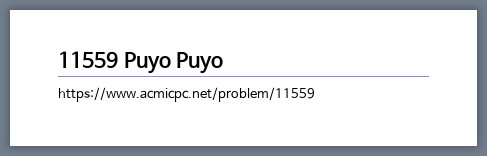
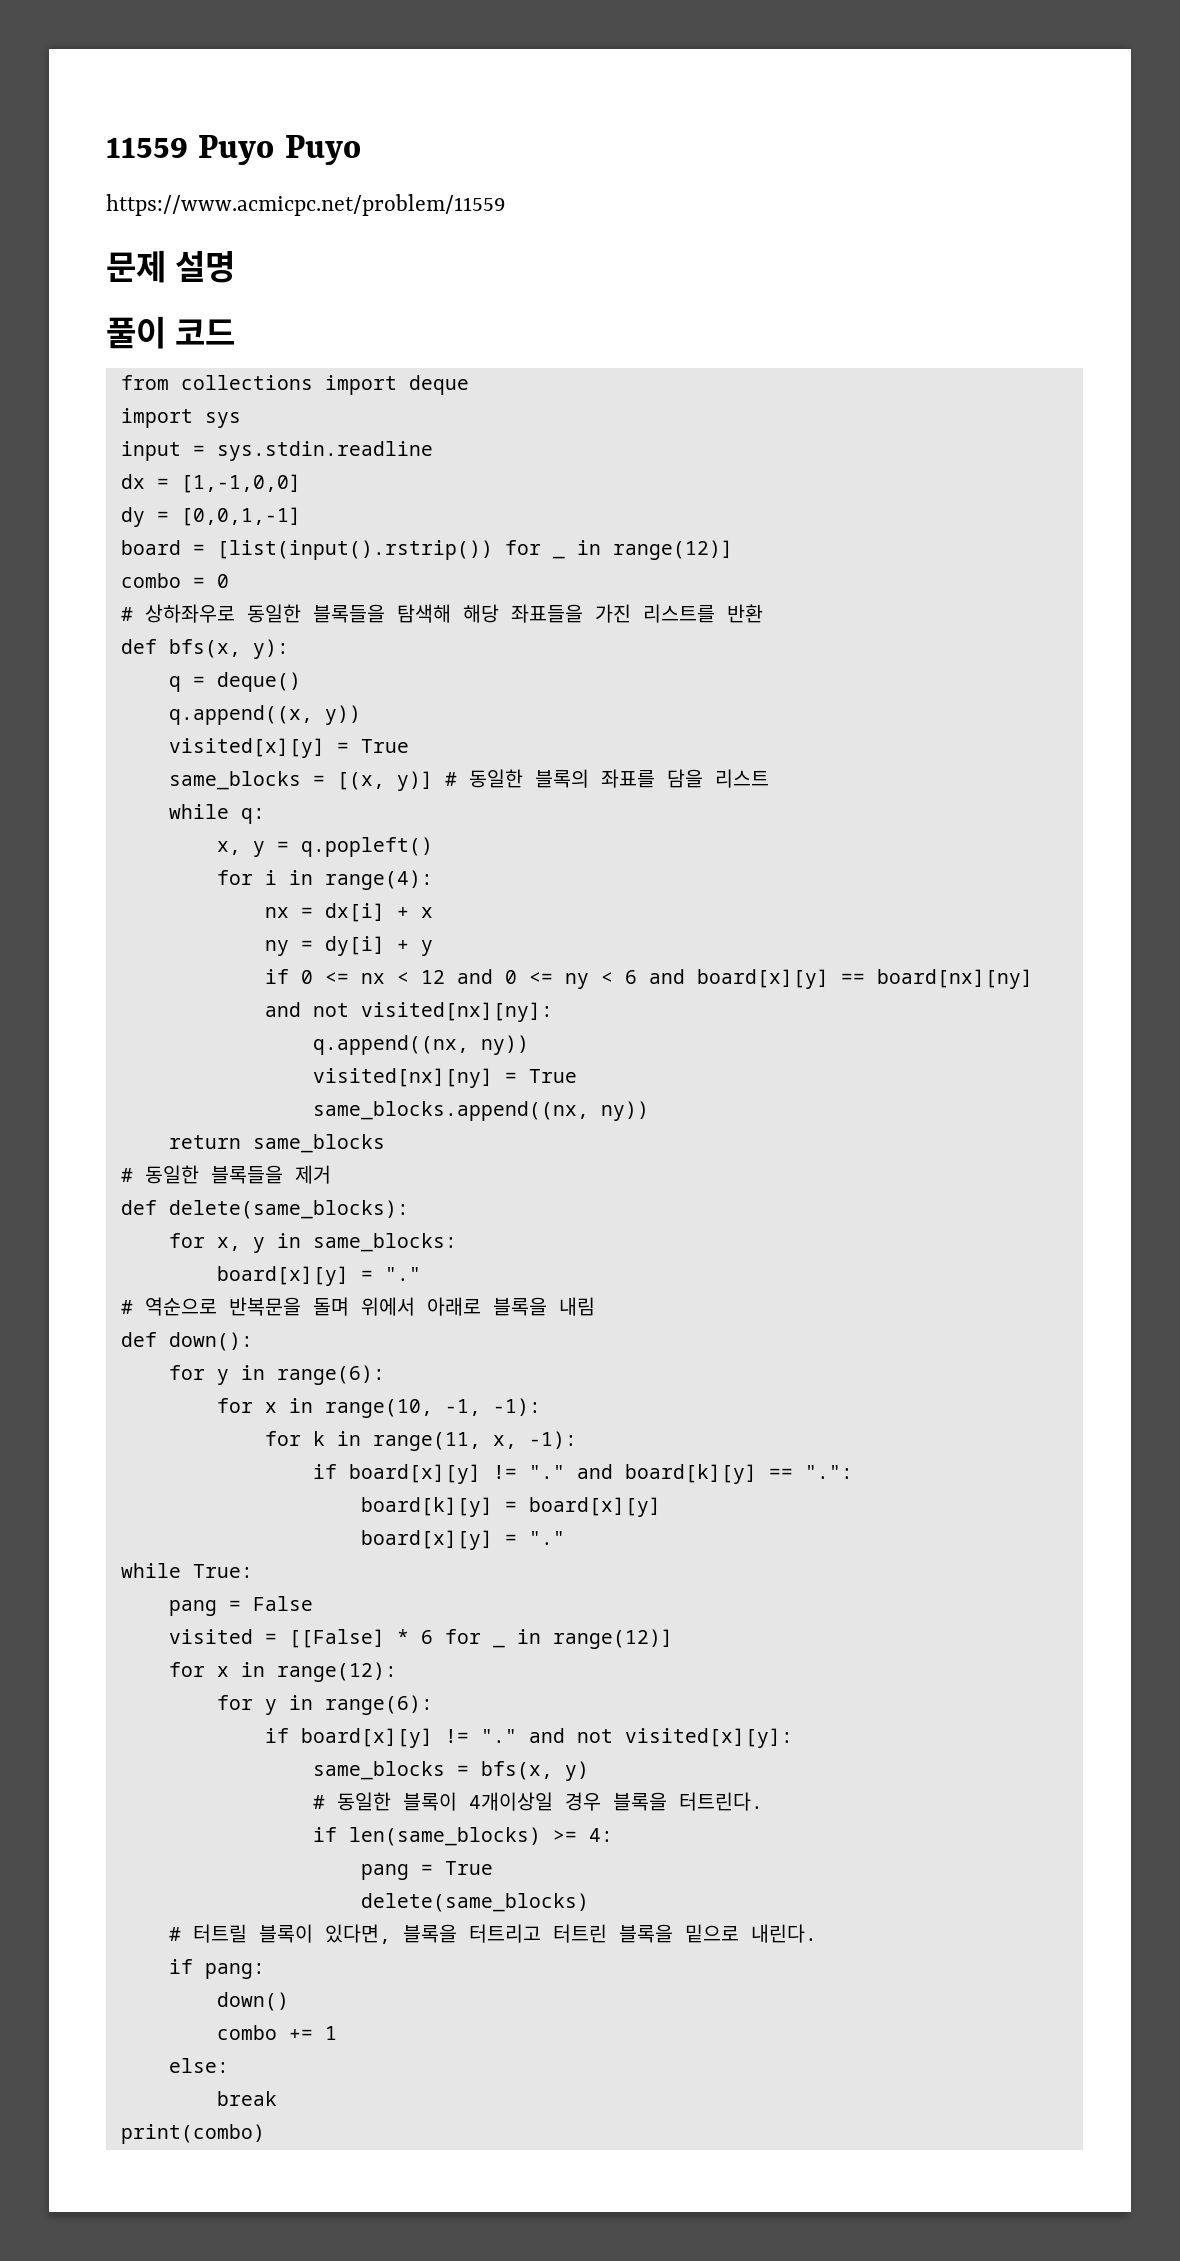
+ 문제 설명
+ 풀이 코드
+ from collections import deque
+ import sys
+ input = sys.stdin.readline
+ dx = [1,-1,0,0]
+ dy = [0,0,1,-1]
+ board = [list(input().rstrip()) for _ in range(12)]
+ combo = 0
+ # 상하좌우로 동일한 블록들을 탐색해 해당 좌표들을 가진 리스트를 반환
+ def bfs(x, y):
+ q = deque()
+ q.append((x, y))
+ visited[x][y] = True
+ same_blocks = [(x, y)] # 동일한 블록의 좌표를 담을 리스트
+ while q:
+ x, y = q.popleft()
+ for i in range(4):
+ nx = dx[i] + x
+ ny = dy[i] + y
+ if 0 <= nx < 12 and 0 <= ny < 6 and board[x][y] == board[nx][ny] and not visited[nx][ny]:
+ q.append((nx, ny))
+ visited[nx][ny] = True
+ same_blocks.append((nx, ny))
+ return same_blocks
+ # 동일한 블록들을 제거
+ def delete(same_blocks):
+ for x, y in same_blocks:
+ board[x][y] = "."
+ # 역순으로 반복문을 돌며 위에서 아래로 블록을 내림
+ def down():
+ for y in range(6):
+ for x in range(10, -1, -1):
+ for k in range(11, x, -1):
+ if board[x][y] != "." and board[k][y] == ".":
+ board[k][y] = board[x][y]
+ board[x][y] = "."
+ while True:
+ pang = False
+ visited = [[False] * 6 for _ in range(12)]
+ for x in range(12):
+ for y in range(6):
+ if board[x][y] != "." and not visited[x][y]:
+ same_blocks = bfs(x, y)
+ # 동일한 블록이 4개이상일 경우 블록을 터트린다.
+ if len(same_blocks) >= 4:
+ pang = True
+ delete(same_blocks)
+ # 터트릴 블록이 있다면, 블록을 터트리고 터트린 블록을 밑으로 내린다.
+ if pang:
+ down()
+ combo += 1
+ else:
+ break
+ print(combo)

